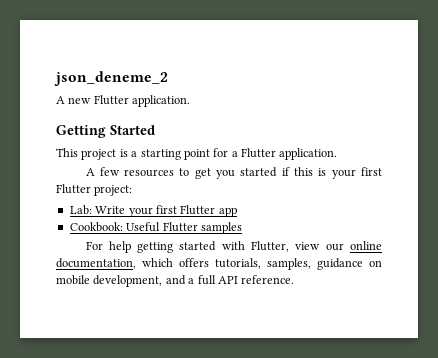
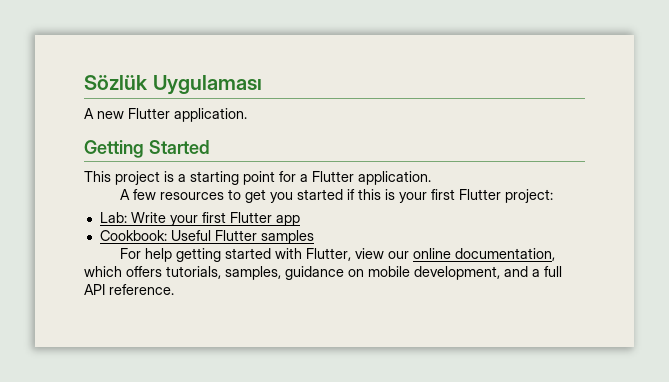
- json_deneme_2
+ Sözlük Uygulaması

